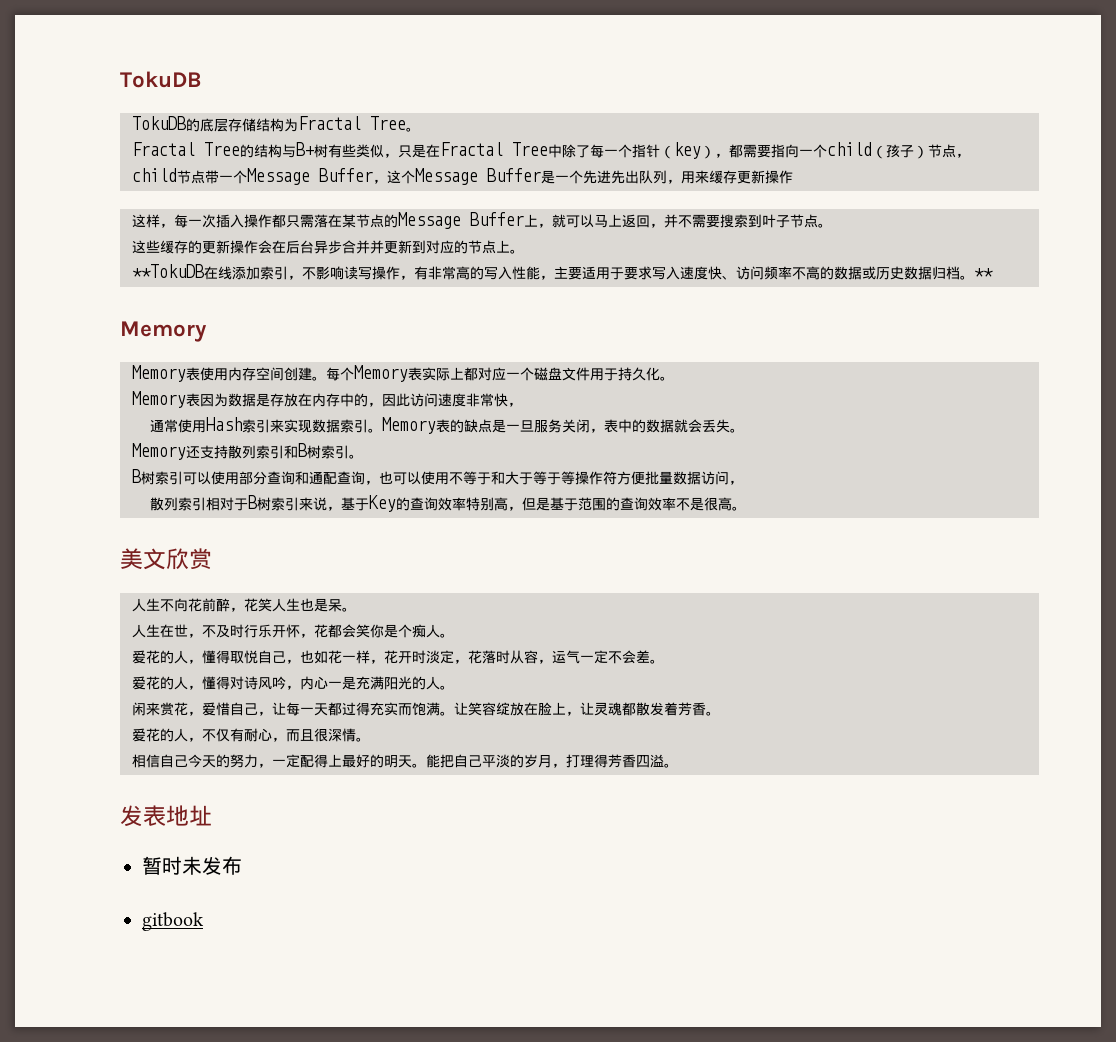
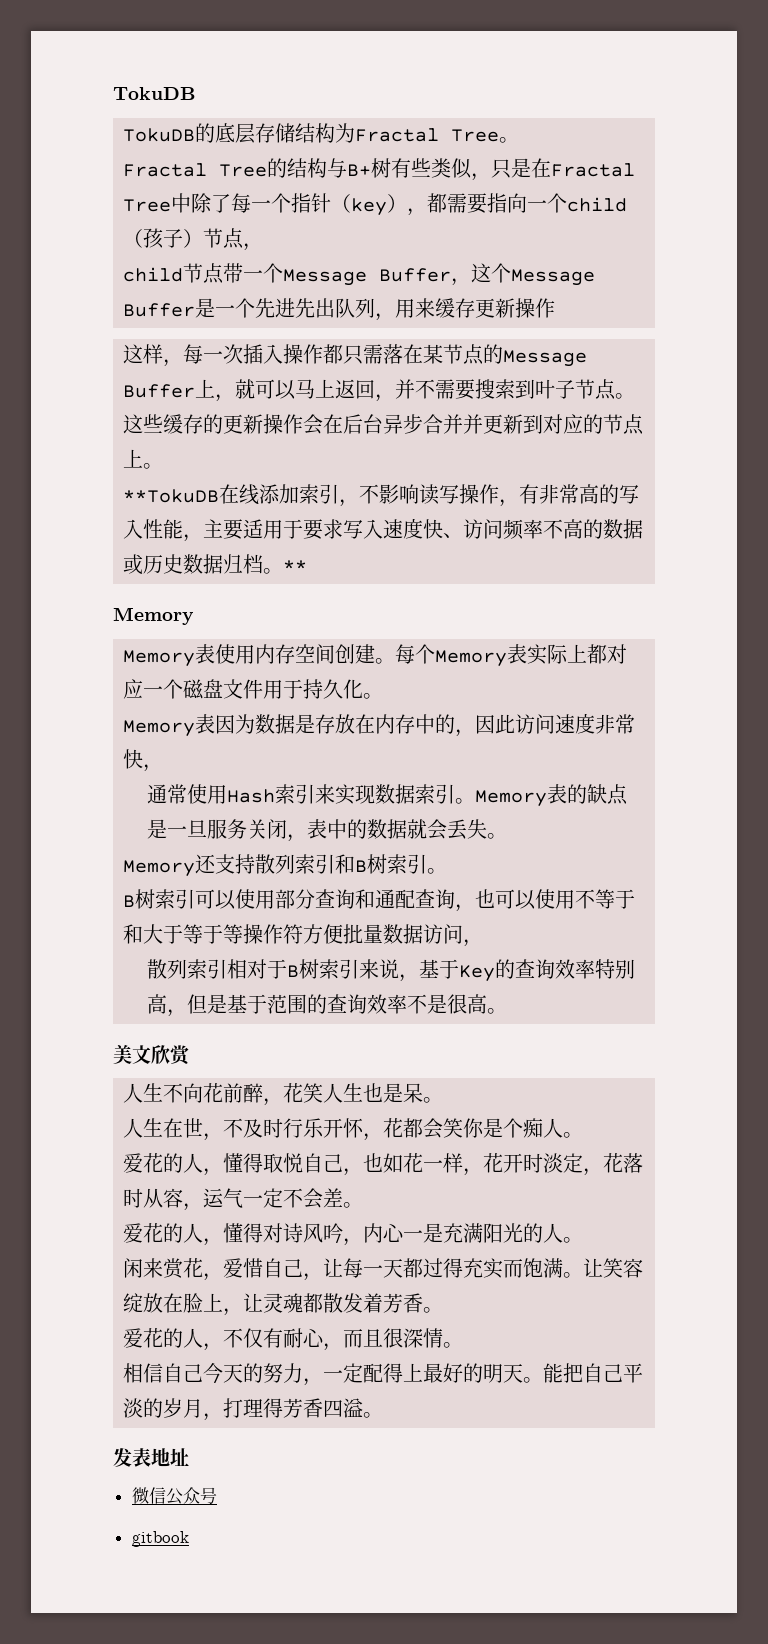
- 暂时未发布
+ 微信公众号

